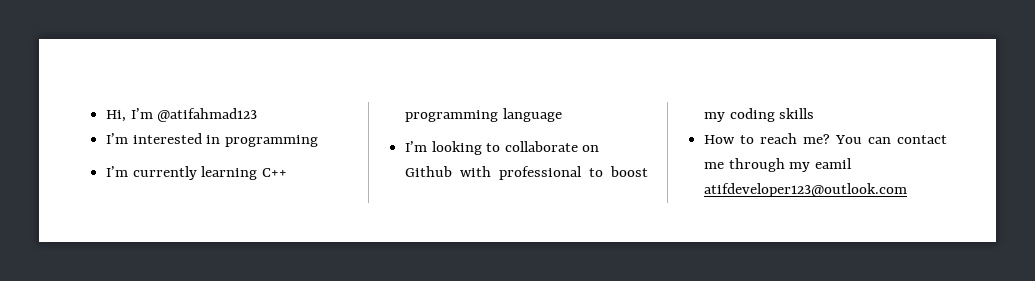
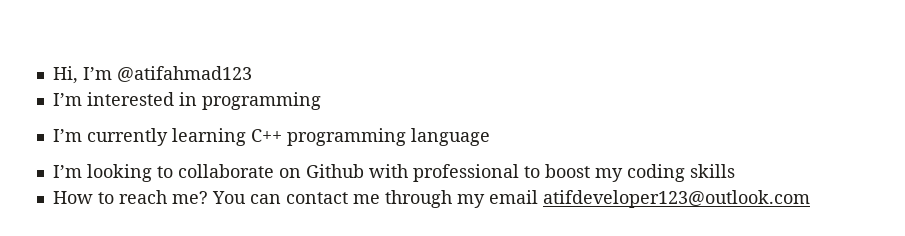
- You can contact me through my eamil atifdeveloper123@outlook.com
+ You can contact me through my email atifdeveloper123@outlook.com

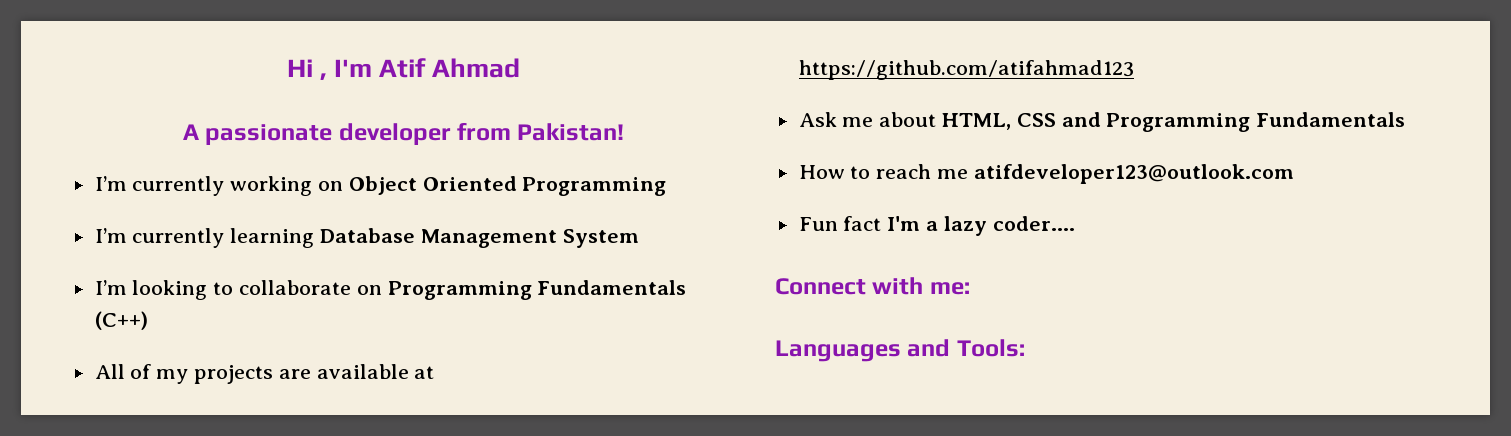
- Hi, I’m @atifahmad123
- I’m interested in programming
+ Hi , I'm Atif Ahmad
+ A passionate developer from Pakistan!
+ I’m currently working on Object Oriented Programming
- I’m currently learning C++ programming language
+ I’m currently learning Database Management System
- I’m looking to collaborate on Github with professional to boost my coding skills
- How to reach me? You can contact me through my email atifdeveloper123@outlook.com
+ I’m looking to collaborate on Programming Fundamentals (C++)
+ All of my projects are available at https://github.com/atifahmad123
+ Ask me about HTML, CSS and Programming Fundamentals
+ How to reach me atifdeveloper123@outlook.com
+ Fun fact I'm a lazy coder....
+ Connect with me:
+ Languages and Tools:

